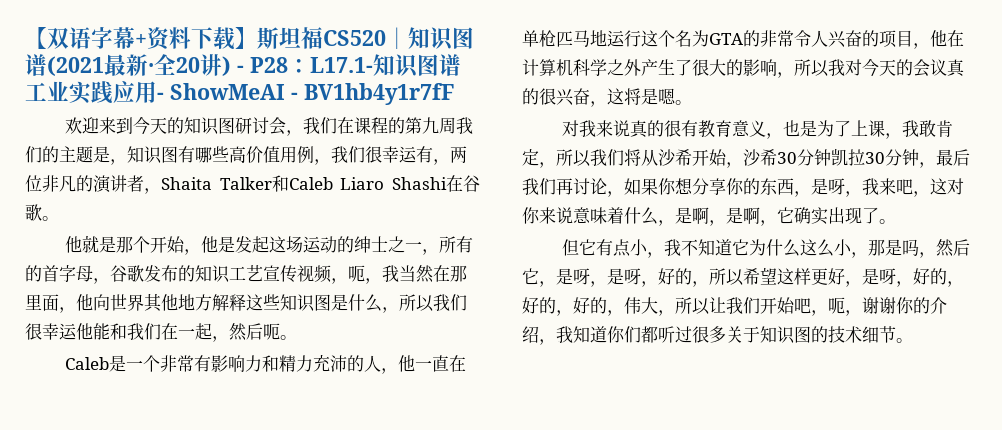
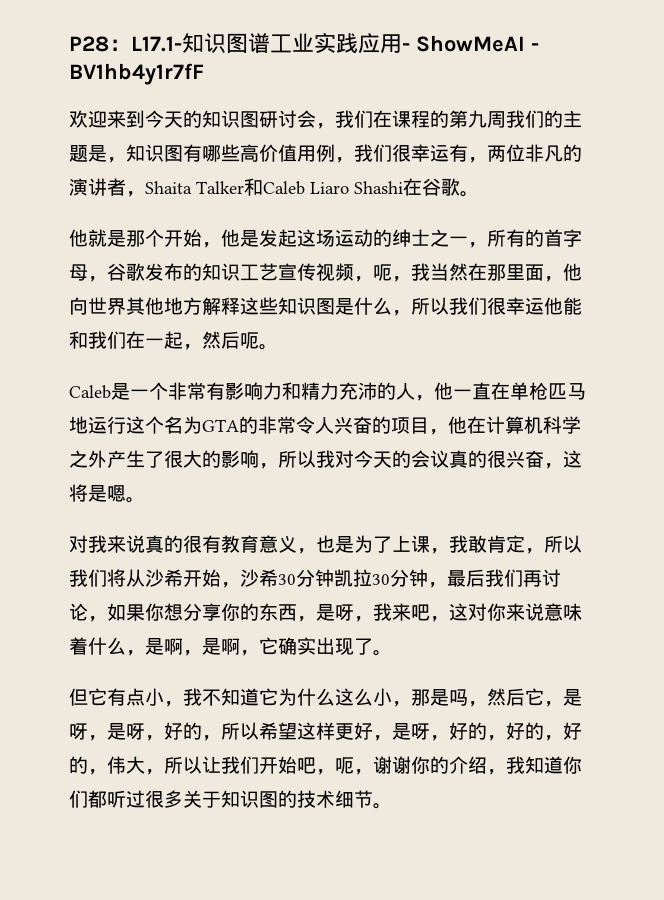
- 【双语字幕+资料下载】斯坦福CS520｜知识图谱(2021最新·全20讲) - P28：L17.1-知识图谱工业实践应用- ShowMeAI - BV1hb4y1r7fF
+ P28：L17.1-知识图谱工业实践应用- ShowMeAI - BV1hb4y1r7fF

